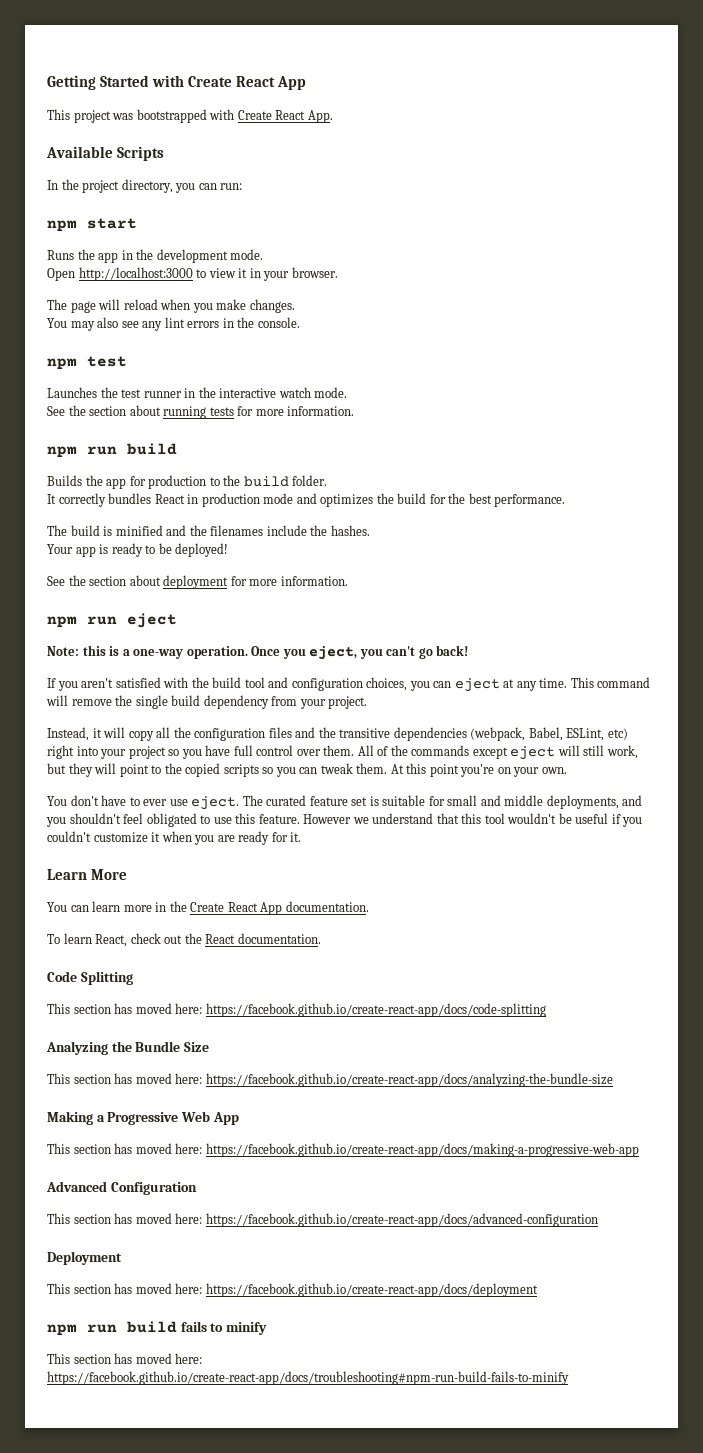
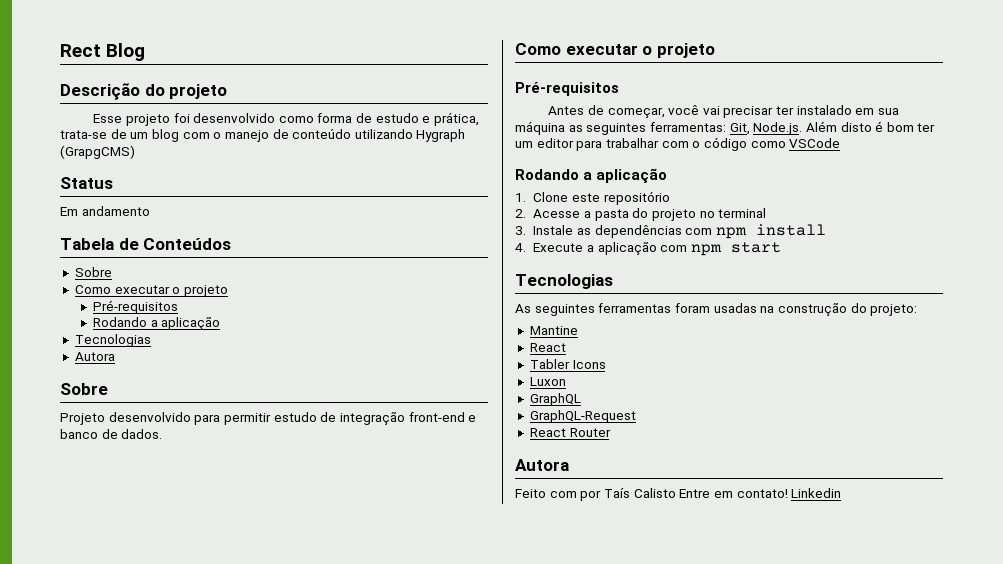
- Getting Started with Create React App
- This project was bootstrapped with Create React App.
- Available Scripts
- In the project directory, you can run:
- npm start
- Runs the app in the development mode.
- Open http://localhost:3000 to view it in your browser.
- The page will reload when you make changes.
- You may also see any lint errors in the console.
- npm test
- Launches the test runner in the interactive watch mode.
- See the section about running tests for more information.
- npm run build
- Builds the app for production to the build folder.
- It correctly bundles React in production mode and optimizes the build for the best performance.
- The build is minified and the filenames include the hashes.
- Your app is ready to be deployed!
- See the section about deployment for more information.
- npm run eject
- Note: this is a one-way operation. Once you eject, you can't go back!
- If you aren't satisfied with the build tool and configuration choices, you can eject at any time. This command will remove the single build dependency from your project.
- Instead, it will copy all the configuration files and the transitive dependencies (webpack, Babel, ESLint, etc) right into your project so you have full control over them. All of the commands except eject will still work, but they will point to the copied scripts so you can tweak them. At this point you're on your own.
- You don't have to ever use eject. The curated feature set is suitable for small and middle deployments, and you shouldn't feel obligated to use this feature. However we understand that this tool wouldn't be useful if you couldn't customize it when you are ready for it.
- Learn More
- You can learn more in the Create React App documentation.
- To learn React, check out the React documentation.
- Code Splitting
- This section has moved here: https://facebook.github.io/create-react-app/docs/code-splitting
- Analyzing the Bundle Size
- This section has moved here: https://facebook.github.io/create-react-app/docs/analyzing-the-bundle-size
- Making a Progressive Web App
- This section has moved here: https://facebook.github.io/create-react-app/docs/making-a-progressive-web-app
- Advanced Configuration
- This section has moved here: https://facebook.github.io/create-react-app/docs/advanced-configuration
- Deployment
- This section has moved here: https://facebook.github.io/create-react-app/docs/deployment
- npm run build fails to minify
- This section has moved here: https://facebook.github.io/create-react-app/docs/troubleshooting#npm-run-build-fails-to-minify
+ Rect Blog
+ Descrição do projeto
+ Esse projeto foi desenvolvido como forma de estudo e prática, trata-se de um blog com o manejo de conteúdo utilizando Hygraph (GrapgCMS)
+ Status
+ Em andamento
+ Tabela de Conteúdos
+ Sobre
+ Como executar o projeto
+ Pré-requisitos
+ Rodando a aplicação
+ Tecnologias
+ Autora
+ Sobre
+ Projeto desenvolvido para permitir estudo de integração front-end e banco de dados.
+ Como executar o projeto
+ Pré-requisitos
+ Antes de começar, você vai precisar ter instalado em sua máquina as seguintes ferramentas: Git, Node.js. Além disto é bom ter um editor para trabalhar com o código como VSCode
+ Rodando a aplicação
+ 1. Clone este repositório
+ 2. Acesse a pasta do projeto no terminal
+ 3. Instale as dependências com npm install
+ 4. Execute a aplicação com npm start
+ Tecnologias
+ As seguintes ferramentas foram usadas na construção do projeto:
+ Mantine
+ React
+ Tabler Icons
+ Luxon
+ GraphQL
+ GraphQL-Request
+ React Router
+ Autora
+ Feito com por Taís Calisto Entre em contato! Linkedin

